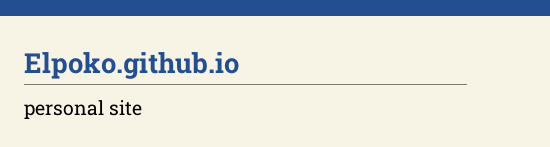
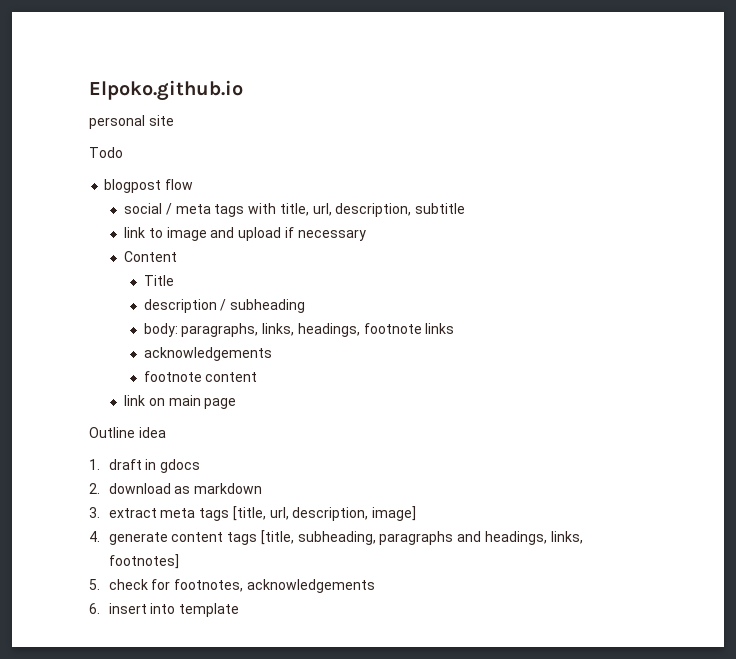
+ Todo
+ blogpost flow
+ social / meta tags with title, url, description, subtitle
+ link to image and upload if necessary
+ Content
+ Title
+ description / subheading
+ body: paragraphs, links, headings, footnote links
+ acknowledgements
+ footnote content
+ link on main page
+ Outline idea
+ 1. draft in gdocs
+ 2. download as markdown
+ 3. extract meta tags [title, url, description, image]
+ 4. generate content tags [title, subheading, paragraphs and headings, links, footnotes]
+ 5. check for footnotes, acknowledgements
+ 6. insert into template

